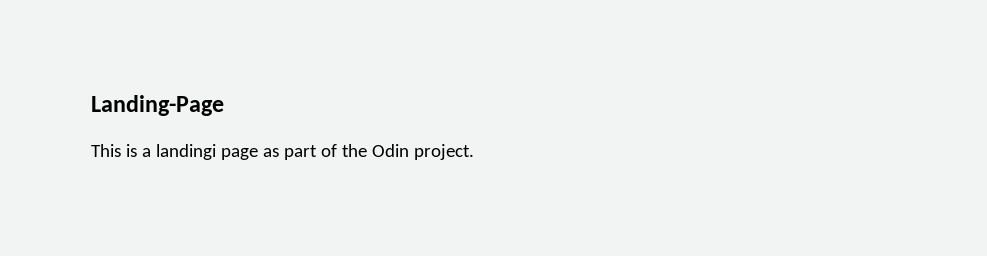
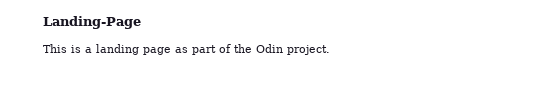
- This is a landingi page as part of the Odin project.
+ This is a landing page as part of the Odin project.

